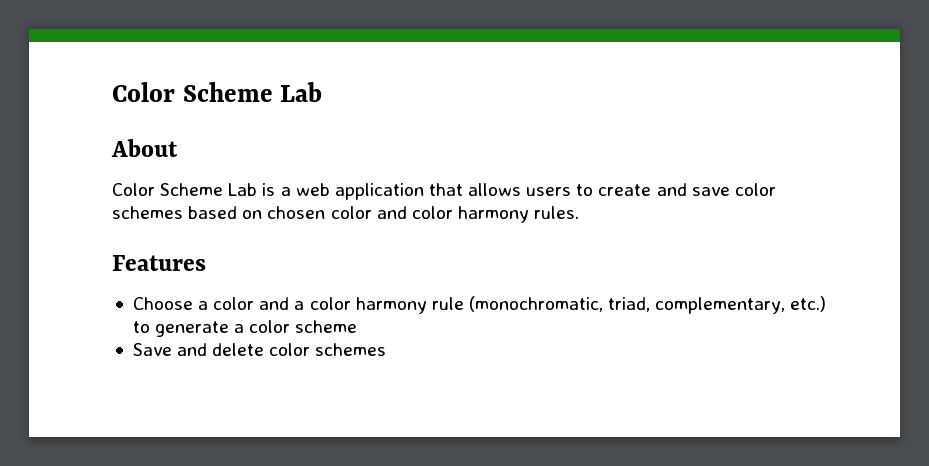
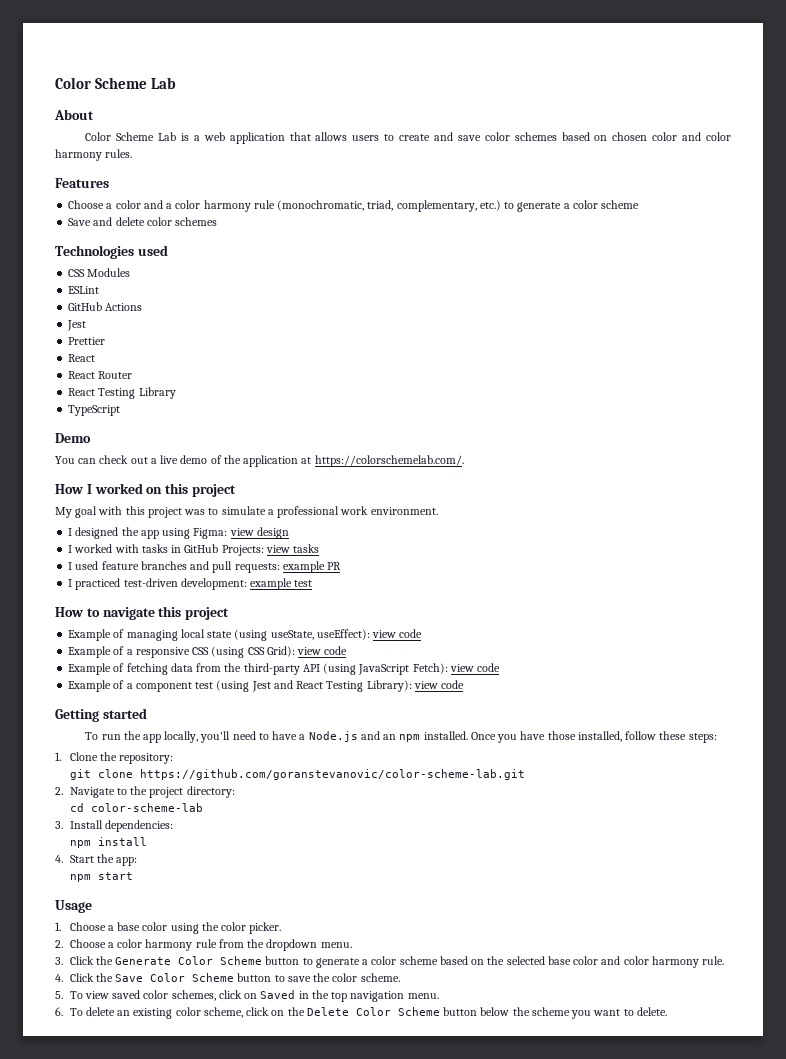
+ Technologies used
+ CSS Modules
+ ESLint
+ GitHub Actions
+ Jest
+ Prettier
+ React
+ React Router
+ React Testing Library
+ TypeScript
+ Demo
+ You can check out a live demo of the application at https://colorschemelab.com/.
+ How I worked on this project
+ My goal with this project was to simulate a professional work environment.
+ I designed the app using Figma: view design
+ I worked with tasks in GitHub Projects: view tasks
+ I used feature branches and pull requests: example PR
+ I practiced test-driven development: example test
+ How to navigate this project
+ Example of managing local state (using useState, useEffect): view code
+ Example of a responsive CSS (using CSS Grid): view code
+ Example of fetching data from the third-party API (using JavaScript Fetch): view code
+ Example of a component test (using Jest and React Testing Library): view code
+ Getting started
+ To run the app locally, you'll need to have a Node.js and an npm installed. Once you have those installed, follow these steps:
+ 1. Clone the repository:
+ git clone https://github.com/goranstevanovic/color-scheme-lab.git
+ 2. Navigate to the project directory:
+ cd color-scheme-lab
+ 3. Install dependencies:
+ npm install
+ 4. Start the app:
+ npm start
+ Usage
+ 1. Choose a base color using the color picker.
+ 2. Choose a color harmony rule from the dropdown menu.
+ 3. Click the Generate Color Scheme button to generate a color scheme based on the selected base color and color harmony rule.
+ 4. Click the Save Color Scheme button to save the color scheme.
+ 5. To view saved color schemes, click on Saved in the top navigation menu.
+ 6. To delete an existing color scheme, click on the Delete Color Scheme button below the scheme you want to delete.

